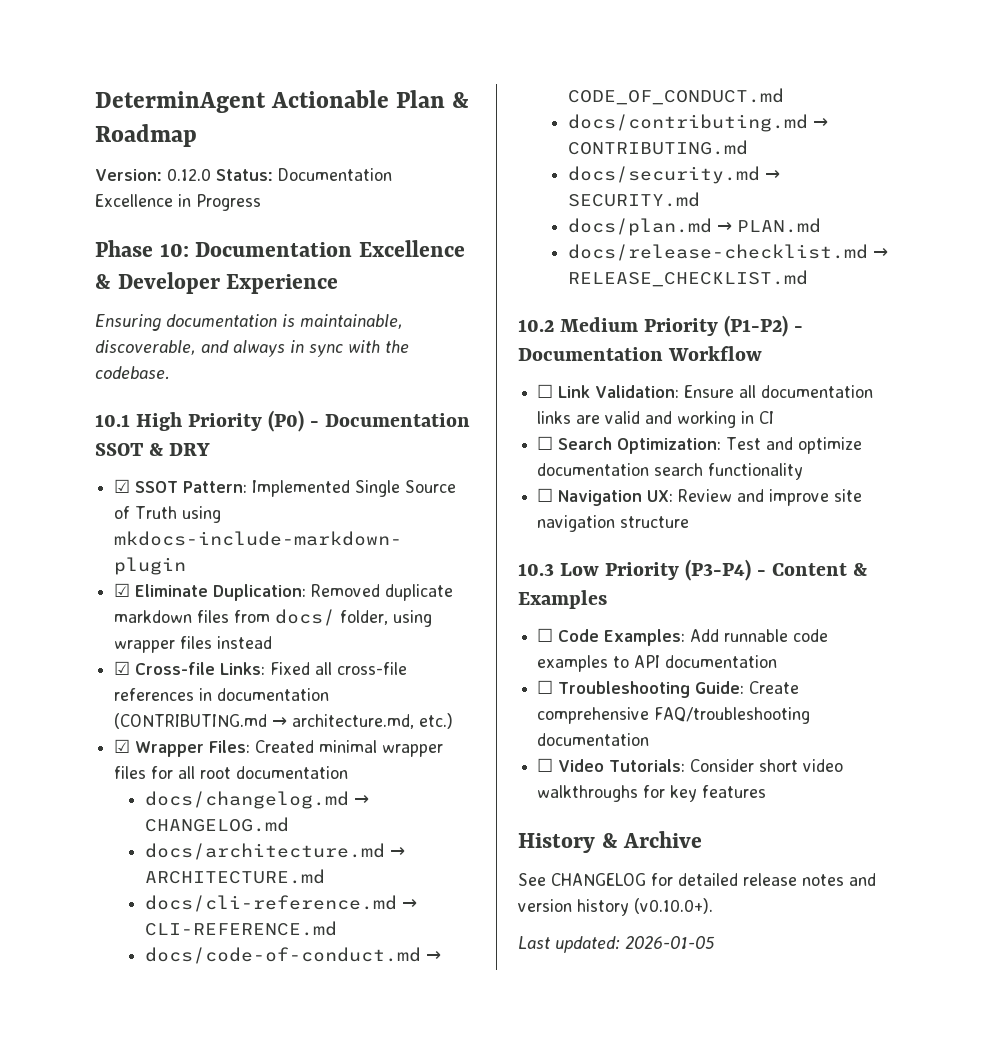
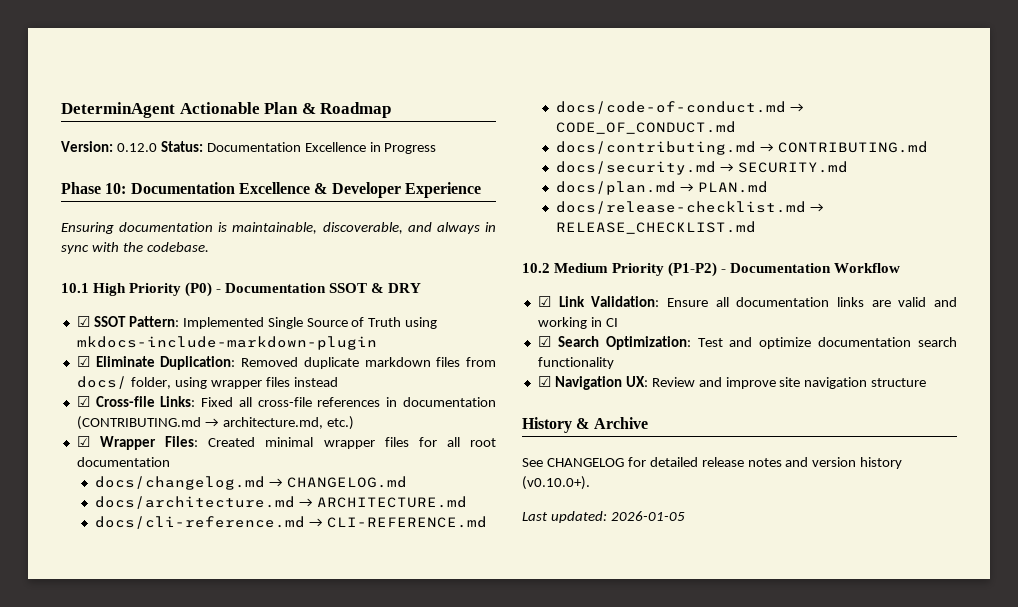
- ☐ Link Validation: Ensure all documentation links are valid and working in CI
+ ☑ Link Validation: Ensure all documentation links are valid and working in CI
- ☐ Search Optimization: Test and optimize documentation search functionality
+ ☑ Search Optimization: Test and optimize documentation search functionality
- ☐ Navigation UX: Review and improve site navigation structure
+ ☑ Navigation UX: Review and improve site navigation structure
- 10.3 Low Priority (P3-P4) - Content & Examples
- ☐ Code Examples: Add runnable code examples to API documentation
- ☐ Troubleshooting Guide: Create comprehensive FAQ/troubleshooting documentation
- ☐ Video Tutorials: Consider short video walkthroughs for key features

